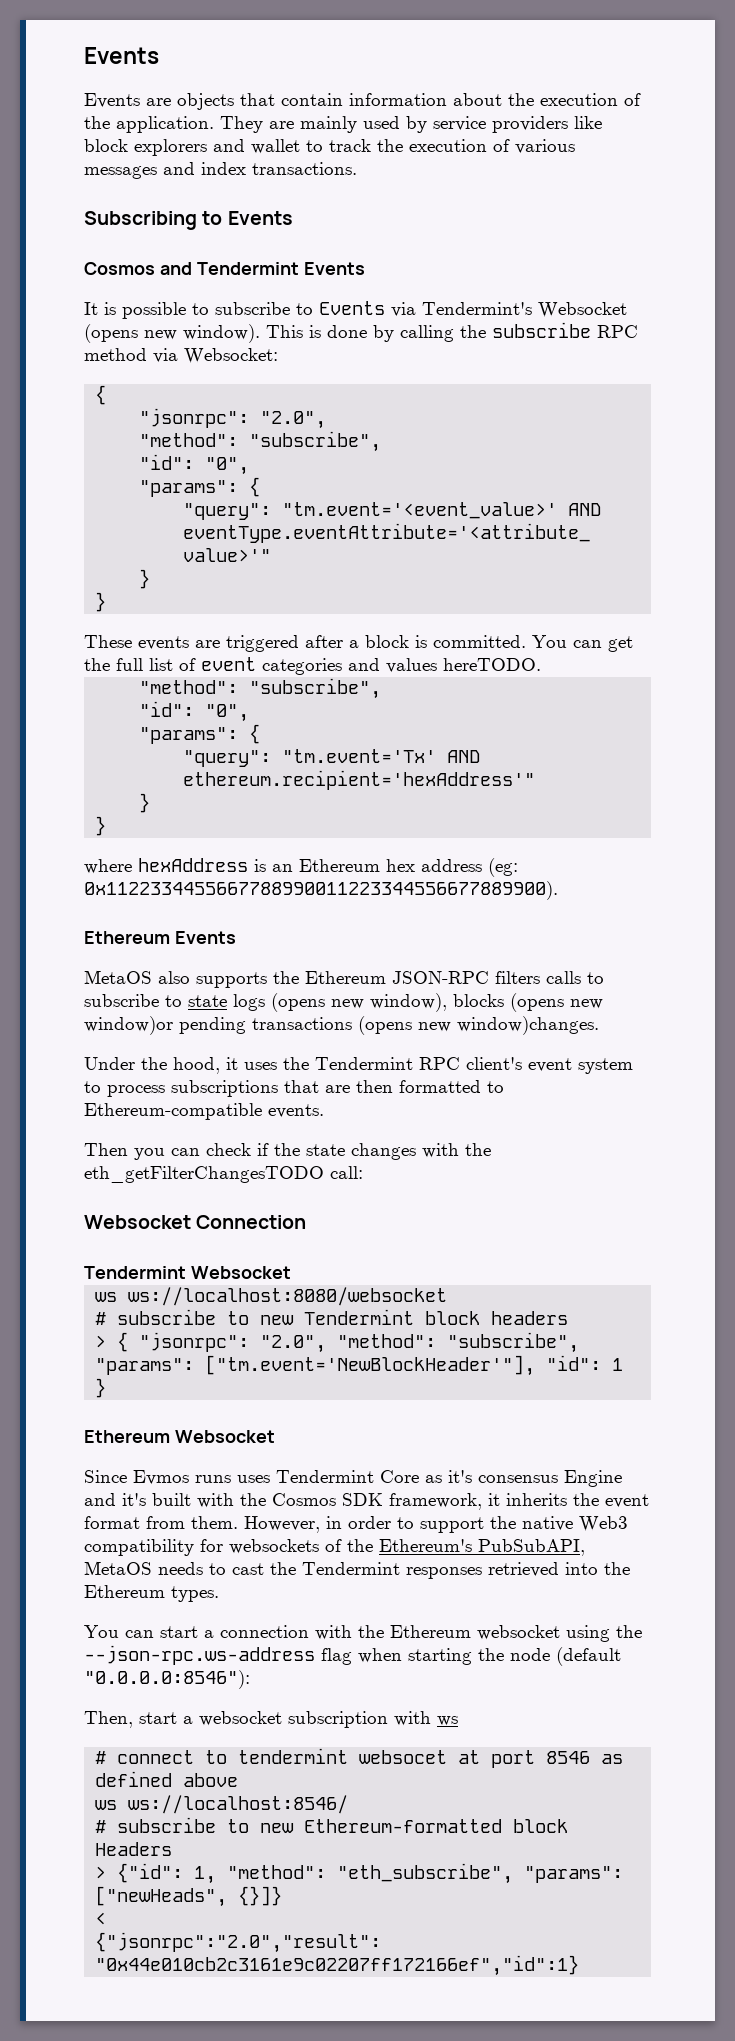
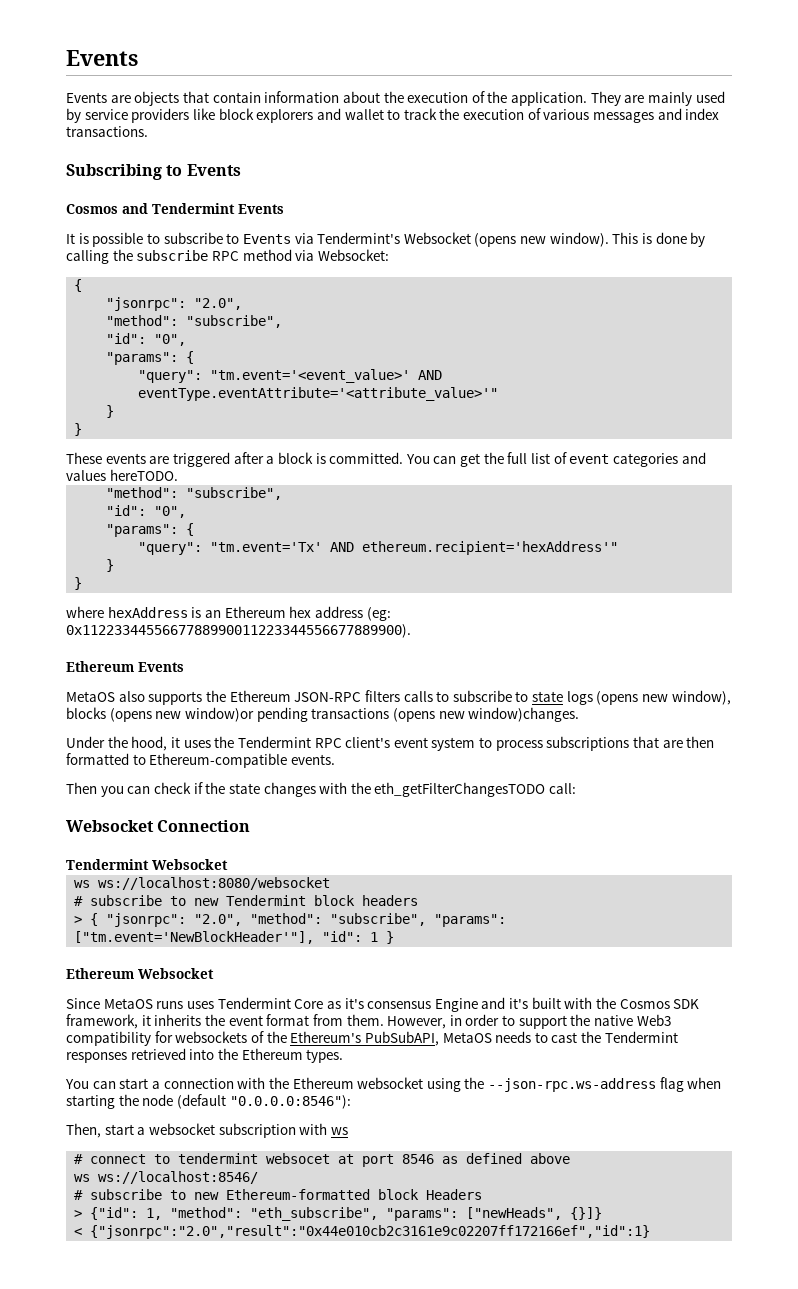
- Since Evmos runs uses Tendermint Core as it's consensus Engine and it's built with the Cosmos SDK framework, it inherits the event format from them.
+ Since MetaOS runs uses Tendermint Core as it's consensus Engine and it's built with the Cosmos SDK framework, it inherits the event format from them.

